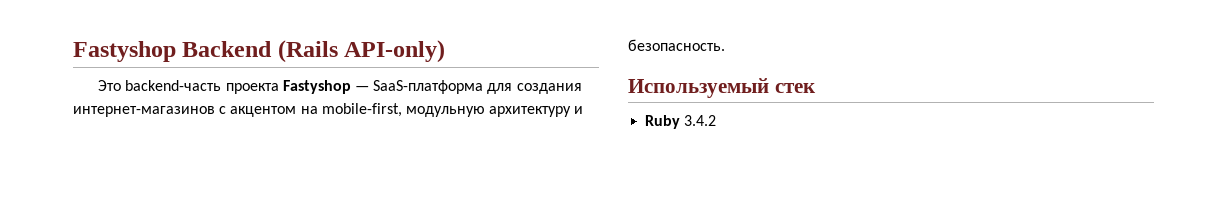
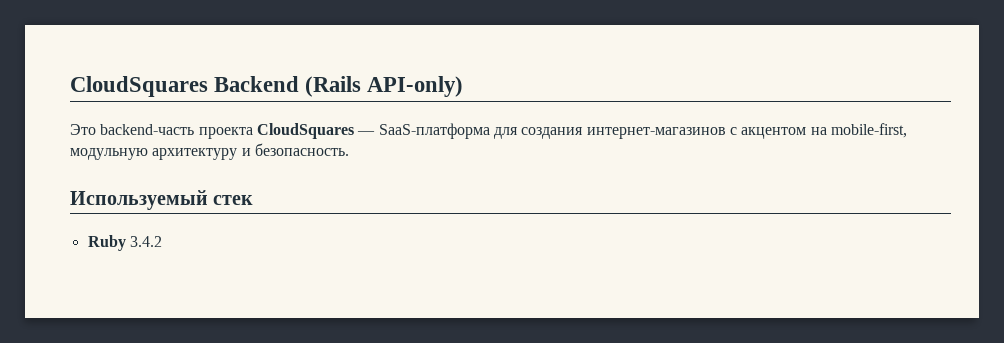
- Fastyshop Backend (Rails API-only)
+ CloudSquares Backend (Rails API-only)
- Это backend-часть проекта Fastyshop — SaaS-платформа для создания интернет-магазинов с акцентом на mobile-first, модульную архитектуру и безопасность.
+ Это backend-часть проекта CloudSquares — SaaS-платформа для создания интернет-магазинов с акцентом на mobile-first, модульную архитектуру и безопасность.

